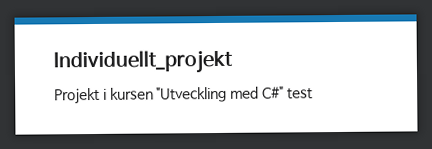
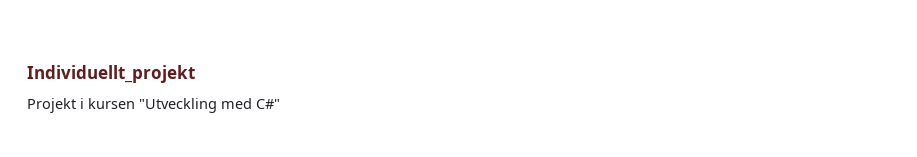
- Projekt i kursen "Utveckling med C#" test
+ Projekt i kursen "Utveckling med C#"

